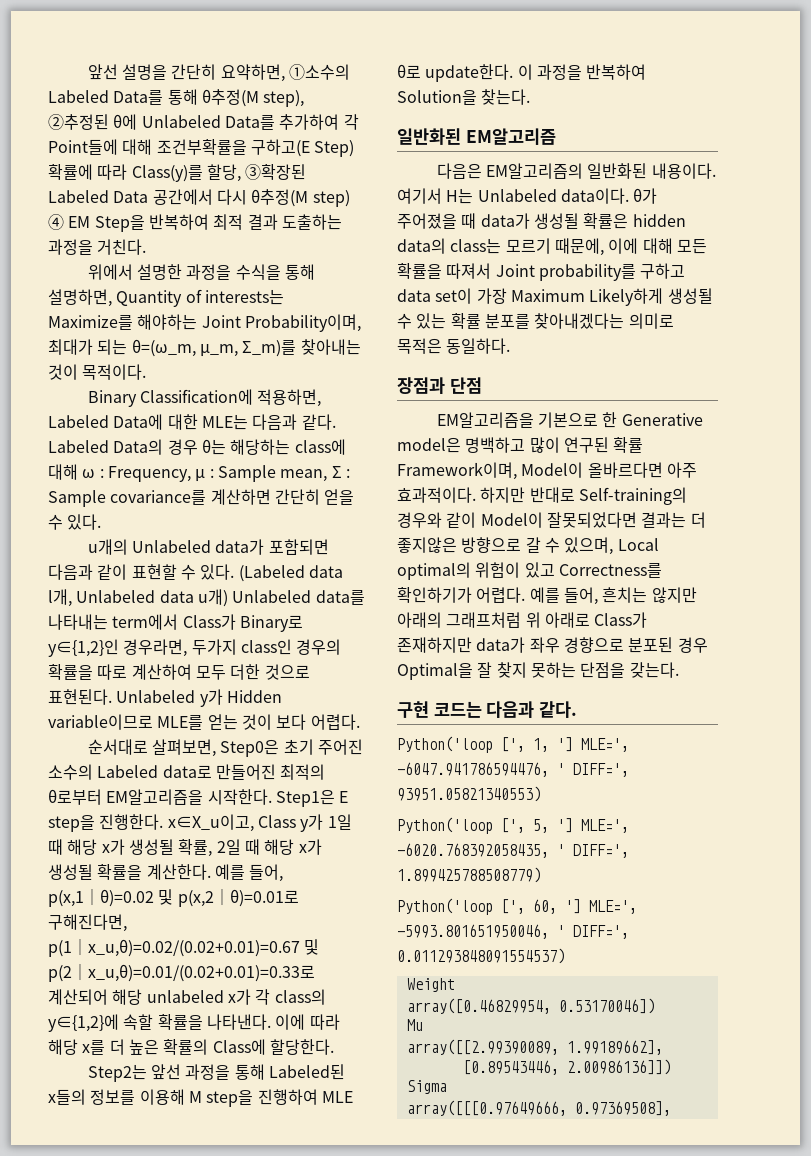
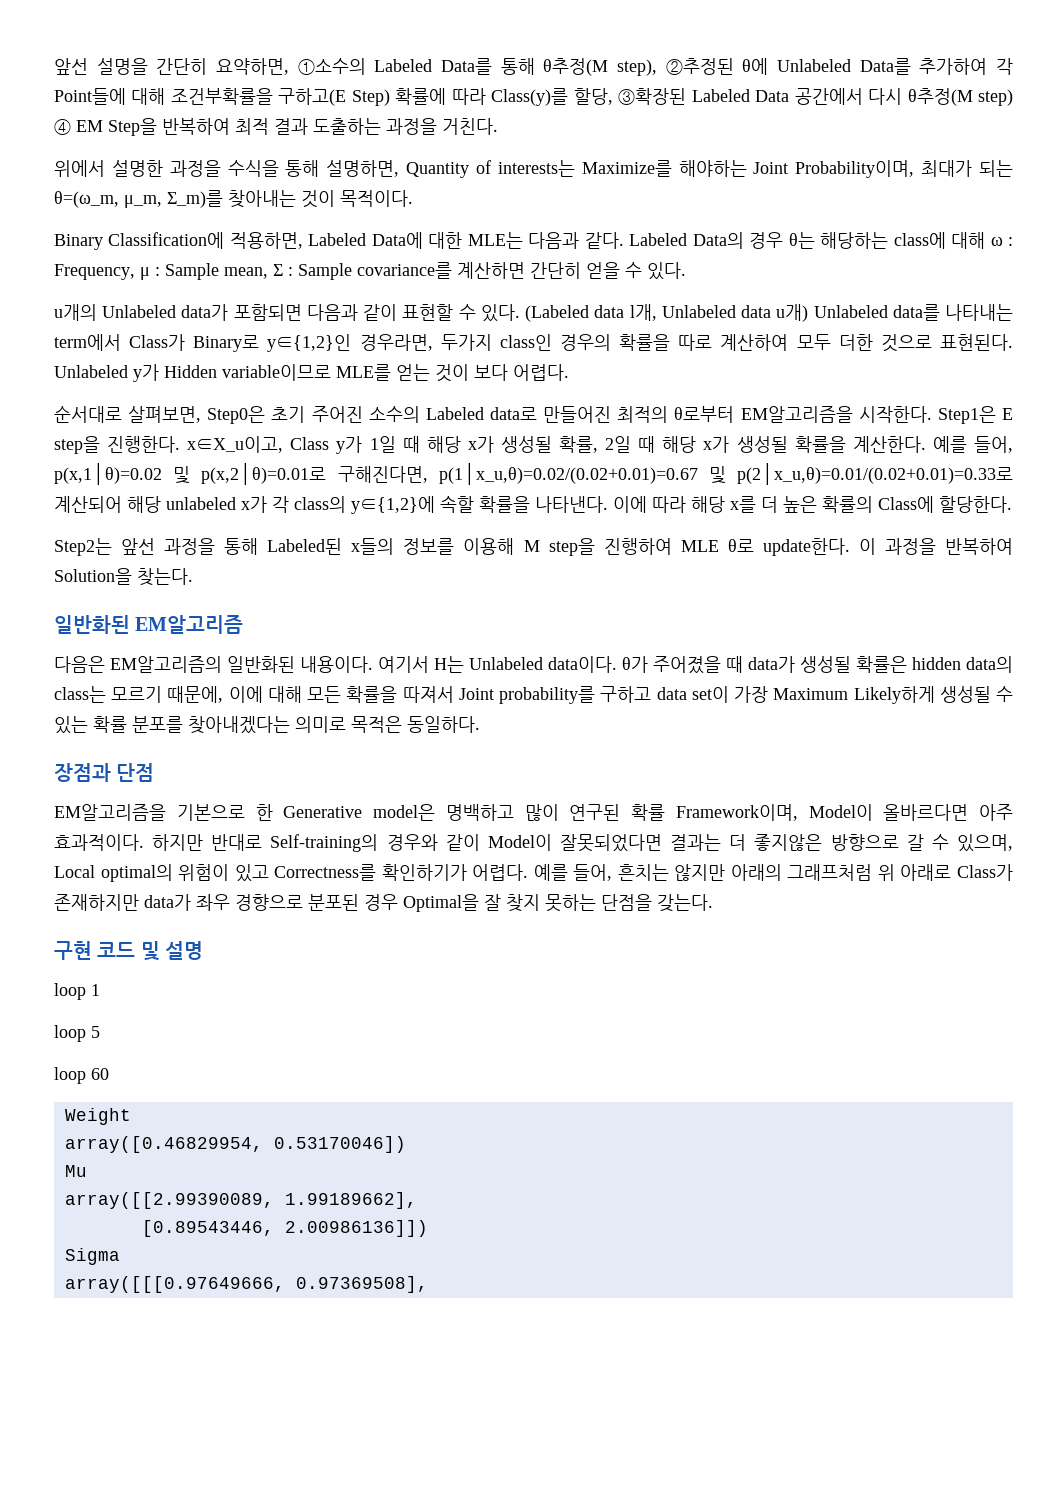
- 구현 코드는 다음과 같다.
- Python('loop [', 1, '] MLE=', -6047.941786594476, ' DIFF=', 93951.05821340553)
- Python('loop [', 5, '] MLE=', -6020.768392058435, ' DIFF=', 1.899425788508779)
- Python('loop [', 60, '] MLE=', -5993.801651950046, ' DIFF=', 0.011293848091554537)
+ 구현 코드 및 설명
+ loop 1
+ loop 5
+ loop 60

